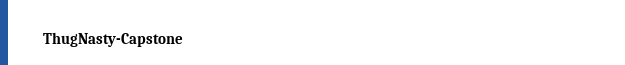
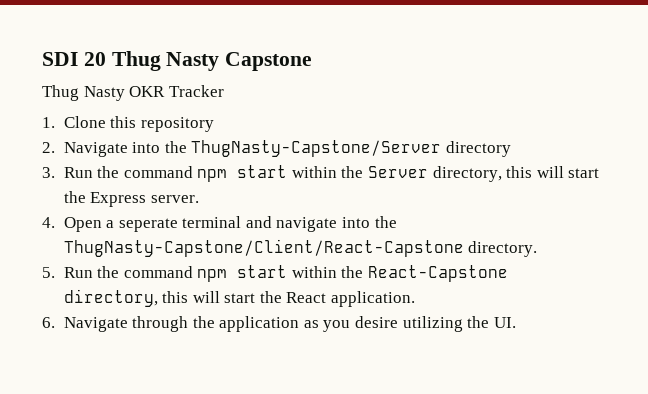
- ThugNasty-Capstone
+ SDI 20 Thug Nasty Capstone
+ Thug Nasty OKR Tracker
+ 1. Clone this repository
+ 2. Navigate into the ThugNasty-Capstone/Server directory
+ 3. Run the command npm start within the Server directory, this will start the Express server.
+ 4. Open a seperate terminal and navigate into the ThugNasty-Capstone/Client/React-Capstone directory.
+ 5. Run the command npm start within the React-Capstone directory, this will start the React application.
+ 6. Navigate through the application as you desire utilizing the UI.

